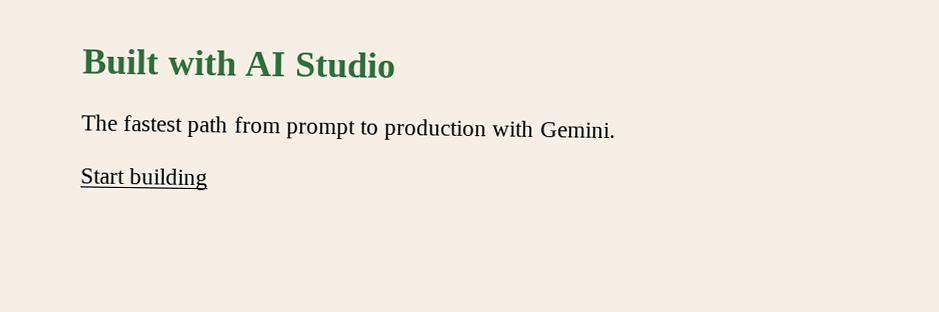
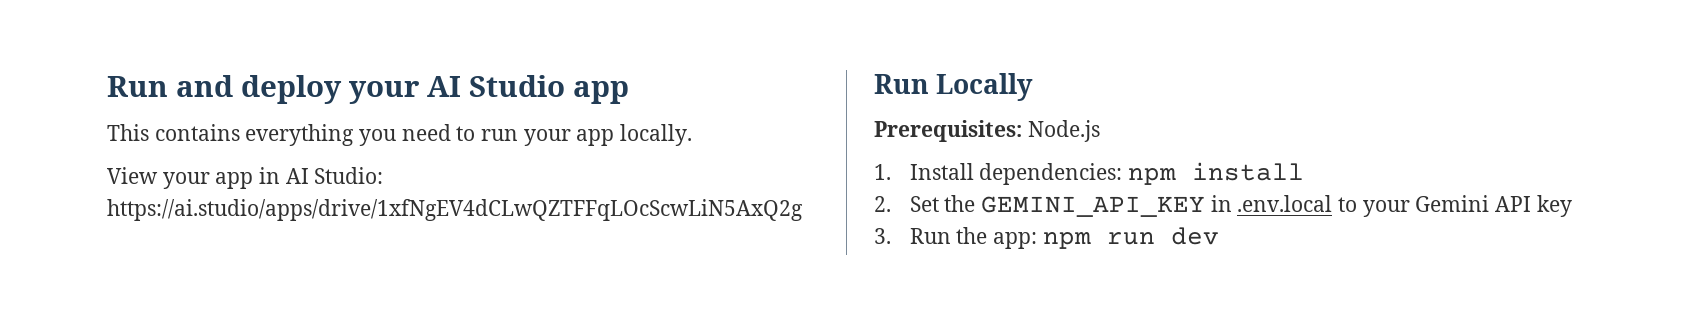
- Built with AI Studio
- The fastest path from prompt to production with Gemini.
- Start building
+ Run and deploy your AI Studio app
+ This contains everything you need to run your app locally.
+ View your app in AI Studio: https://ai.studio/apps/drive/1xfNgEV4dCLwQZTFFqLOcScwLiN5AxQ2g
+ Run Locally
+ Prerequisites: Node.js
+ 1. Install dependencies: npm install
+ 2. Set the GEMINI_API_KEY in .env.local to your Gemini API key
+ 3. Run the app: npm run dev

